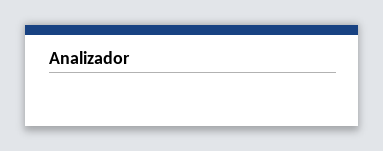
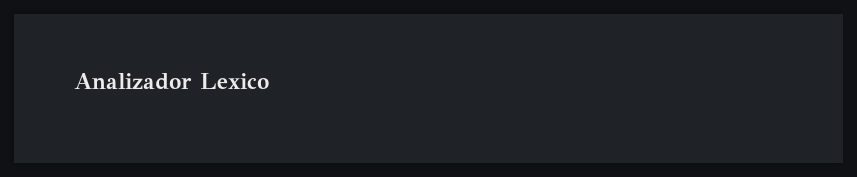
- Analizador
+ Analizador Lexico

